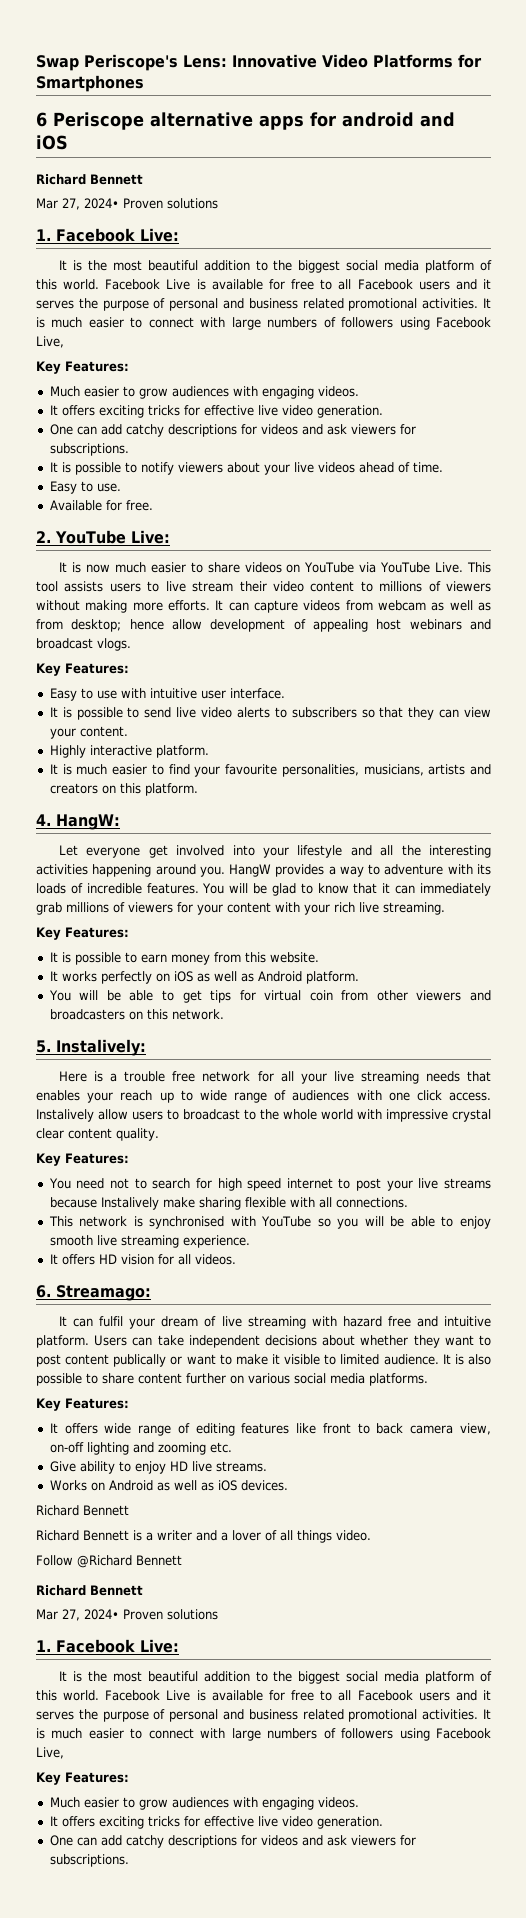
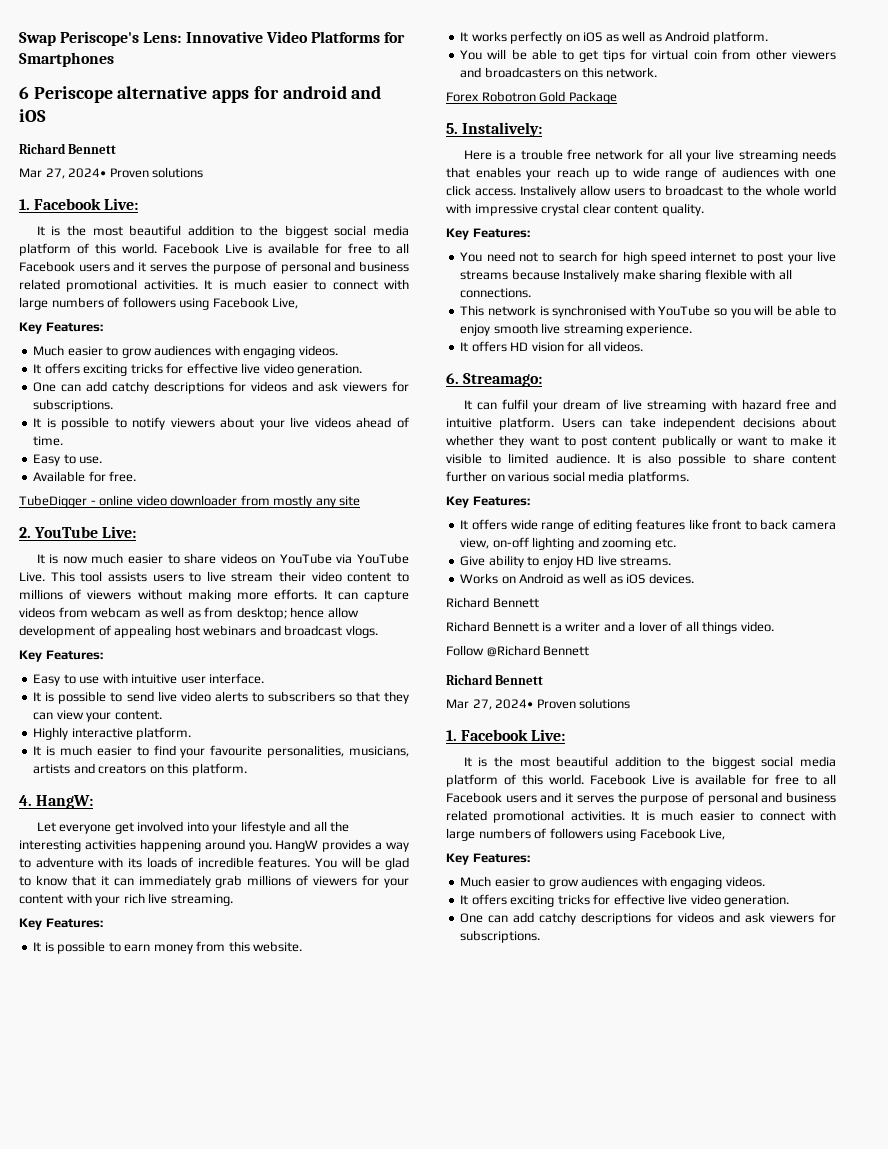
+ TubeDigger - online video downloader from mostly any site
+ Forex Robotron Gold Package

